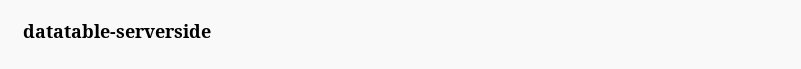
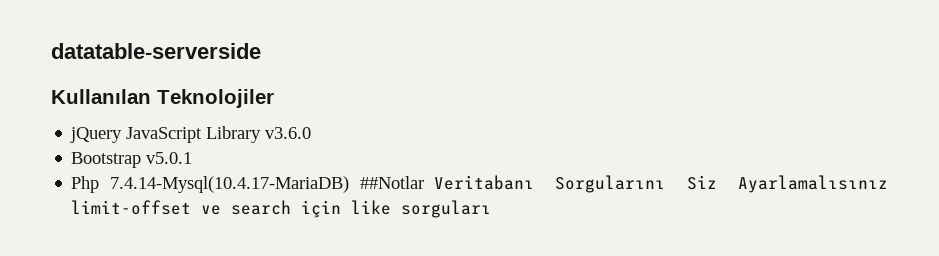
+ Kullanılan Teknolojiler
+ jQuery JavaScript Library v3.6.0
+ Bootstrap v5.0.1
+ Php 7.4.14-Mysql(10.4.17-MariaDB) ##Notlar Veritabanı Sorgularını Siz Ayarlamalısınız limit-offset ve search için like sorguları

